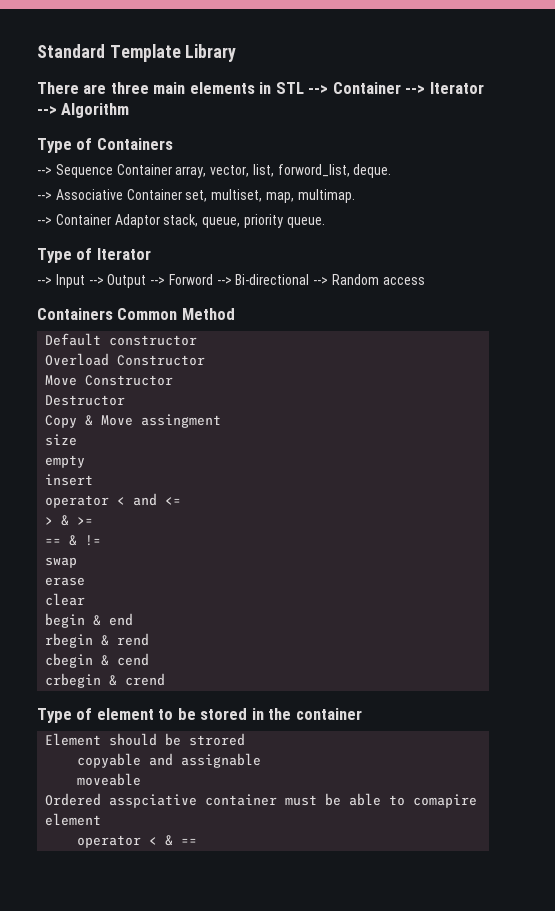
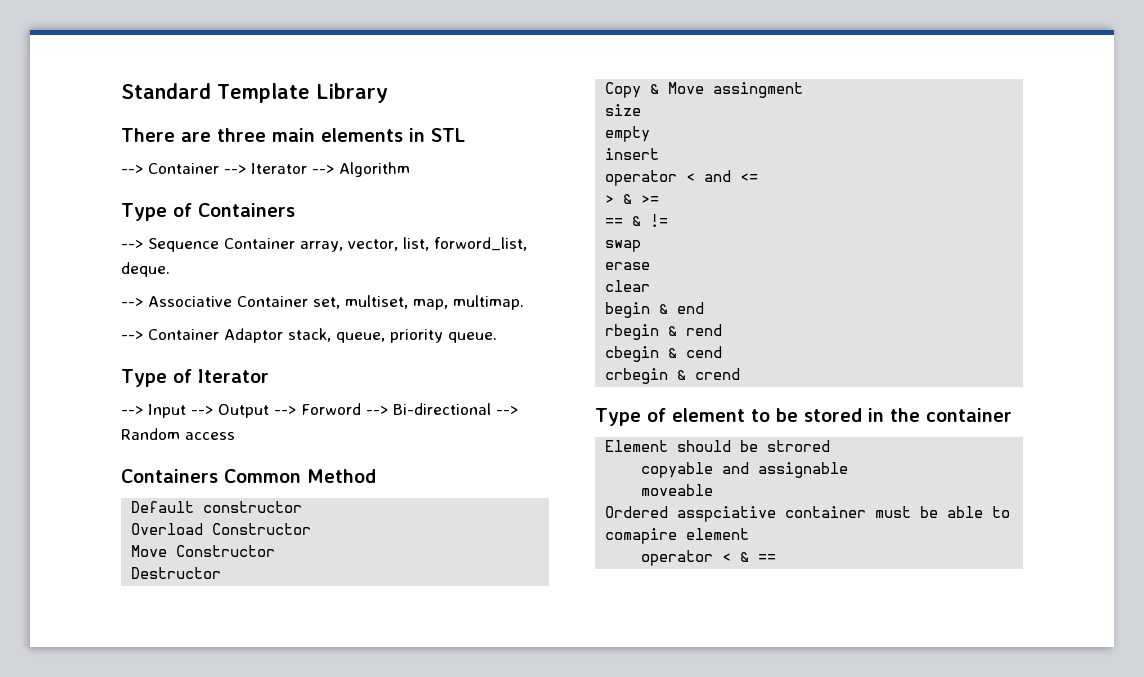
- There are three main elements in STL --> Container --> Iterator --> Algorithm
+ There are three main elements in STL
+ --> Container --> Iterator --> Algorithm

